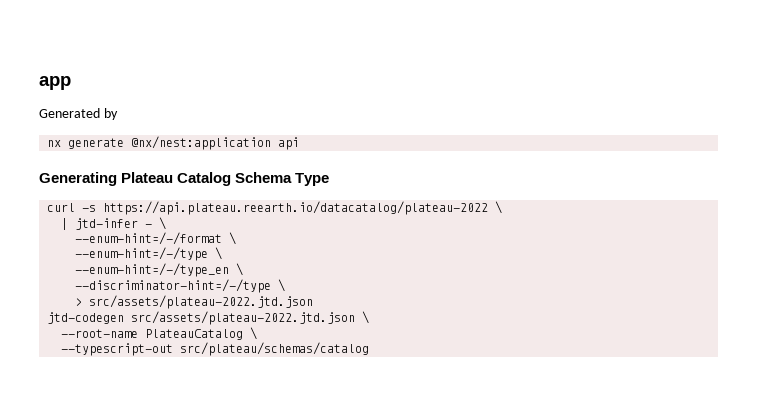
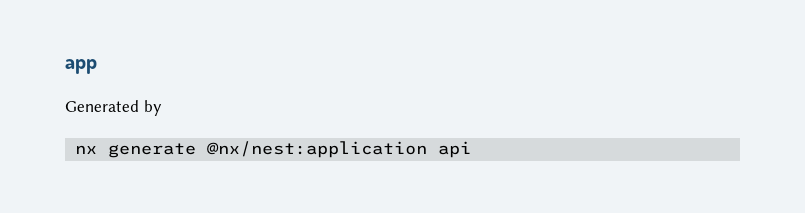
- Generating Plateau Catalog Schema Type
- curl -s https://api.plateau.reearth.io/datacatalog/plateau-2022 \
- | jtd-infer - \
- --enum-hint=/-/format \
- --enum-hint=/-/type \
- --enum-hint=/-/type_en \
- --discriminator-hint=/-/type \
- > src/assets/plateau-2022.jtd.json
- jtd-codegen src/assets/plateau-2022.jtd.json \
- --root-name PlateauCatalog \
- --typescript-out src/plateau/schemas/catalog

